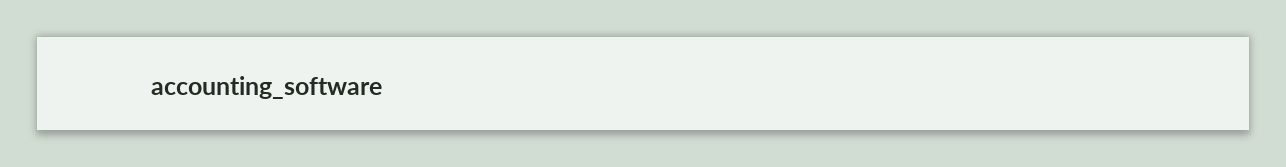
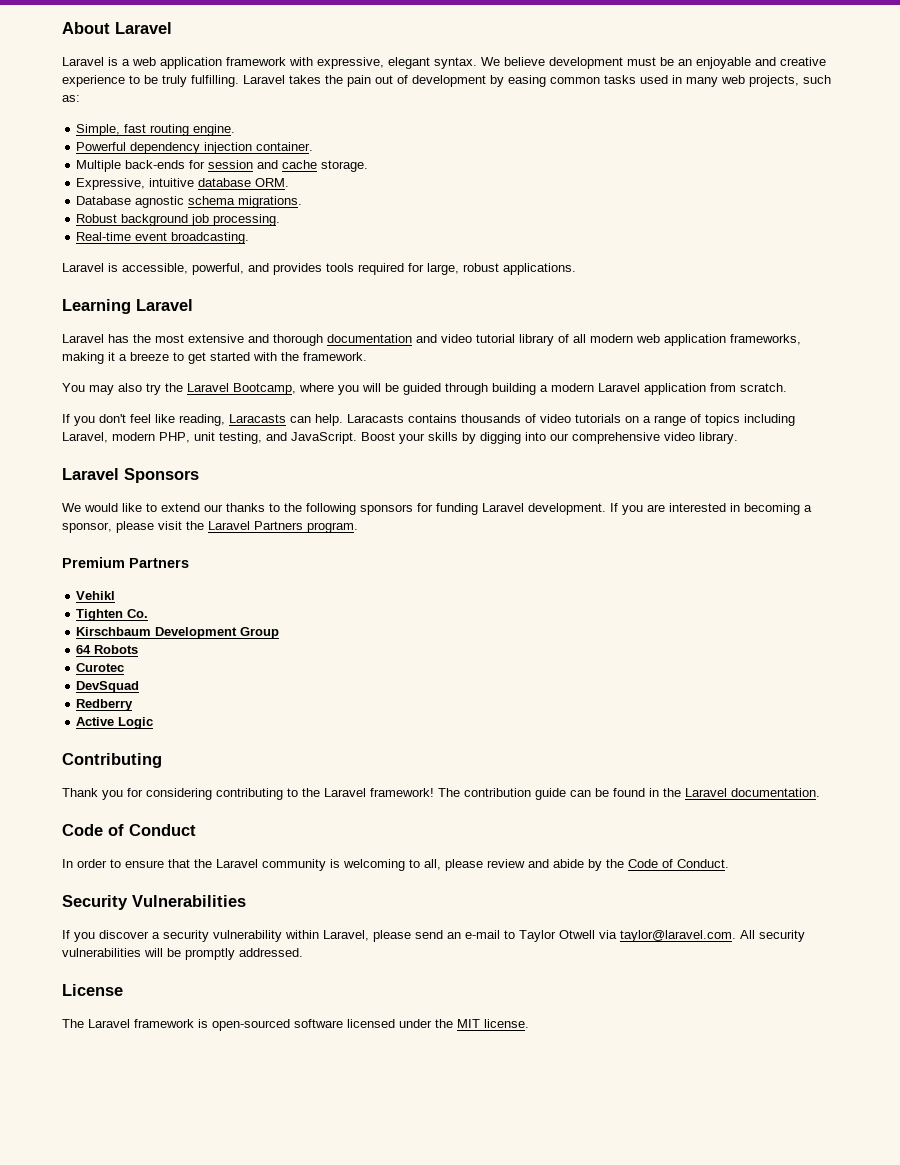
- accounting_software
+ About Laravel
+ Laravel is a web application framework with expressive, elegant syntax. We believe development must be an enjoyable and creative experience to be truly fulfilling. Laravel takes the pain out of development by easing common tasks used in many web projects, such as:
+ Simple, fast routing engine.
+ Powerful dependency injection container.
+ Multiple back-ends for session and cache storage.
+ Expressive, intuitive database ORM.
+ Database agnostic schema migrations.
+ Robust background job processing.
+ Real-time event broadcasting.
+ Laravel is accessible, powerful, and provides tools required for large, robust applications.
+ Learning Laravel
+ Laravel has the most extensive and thorough documentation and video tutorial library of all modern web application frameworks, making it a breeze to get started with the framework.
+ You may also try the Laravel Bootcamp, where you will be guided through building a modern Laravel application from scratch.
+ If you don't feel like reading, Laracasts can help. Laracasts contains thousands of video tutorials on a range of topics including Laravel, modern PHP, unit testing, and JavaScript. Boost your skills by digging into our comprehensive video library.
+ Laravel Sponsors
+ We would like to extend our thanks to the following sponsors for funding Laravel development. If you are interested in becoming a sponsor, please visit the Laravel Partners program.
+ Premium Partners
+ Vehikl
+ Tighten Co.
+ Kirschbaum Development Group
+ 64 Robots
+ Curotec
+ DevSquad
+ Redberry
+ Active Logic
+ Contributing
+ Thank you for considering contributing to the Laravel framework! The contribution guide can be found in the Laravel documentation.
+ Code of Conduct
+ In order to ensure that the Laravel community is welcoming to all, please review and abide by the Code of Conduct.
+ Security Vulnerabilities
+ If you discover a security vulnerability within Laravel, please send an e-mail to Taylor Otwell via taylor@laravel.com. All security vulnerabilities will be promptly addressed.
+ License
+ The Laravel framework is open-sourced software licensed under the MIT license.

